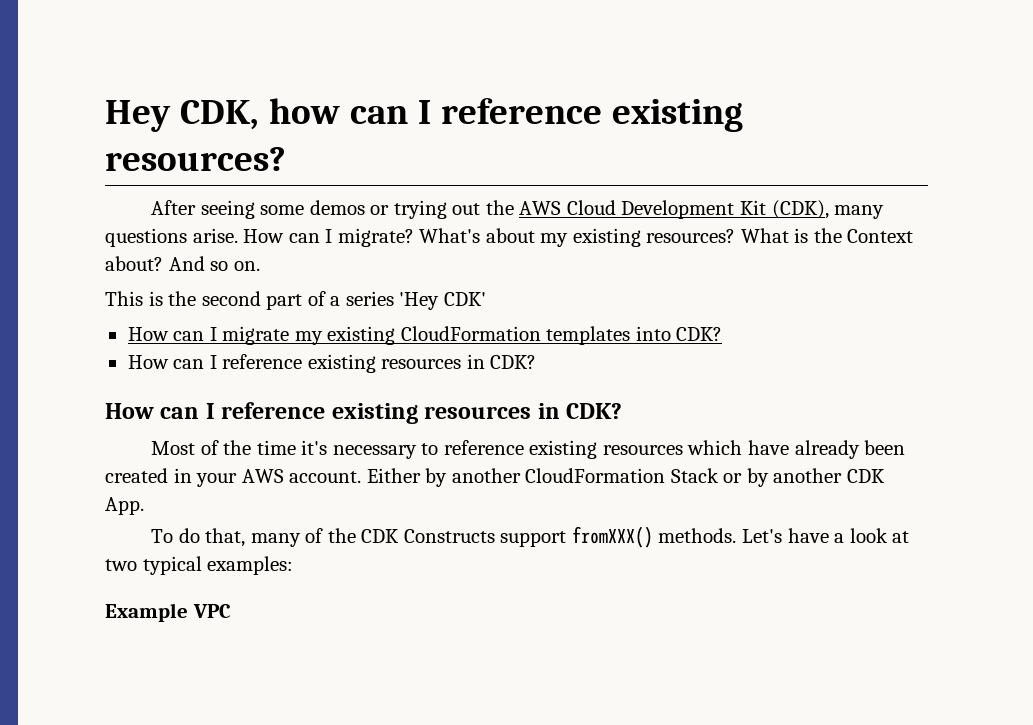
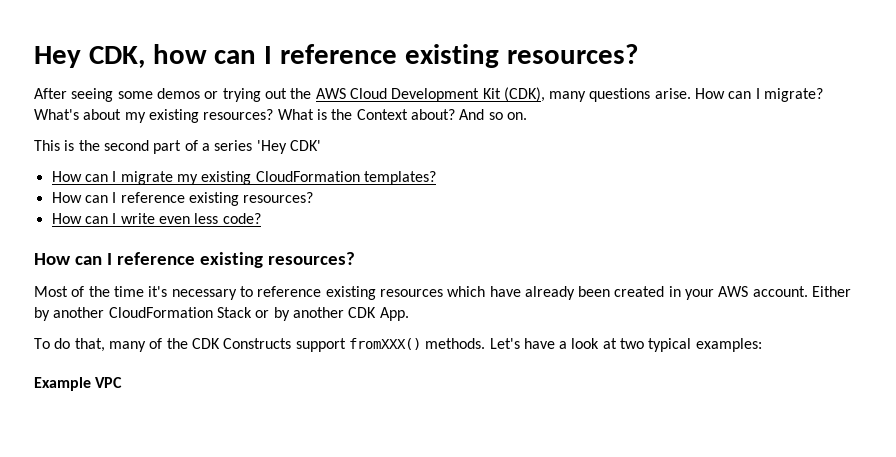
- How can I migrate my existing CloudFormation templates into CDK?
- How can I reference existing resources in CDK?
- How can I reference existing resources in CDK?
+ How can I migrate my existing CloudFormation templates?
+ How can I reference existing resources?
+ How can I write even less code?
+ How can I reference existing resources?

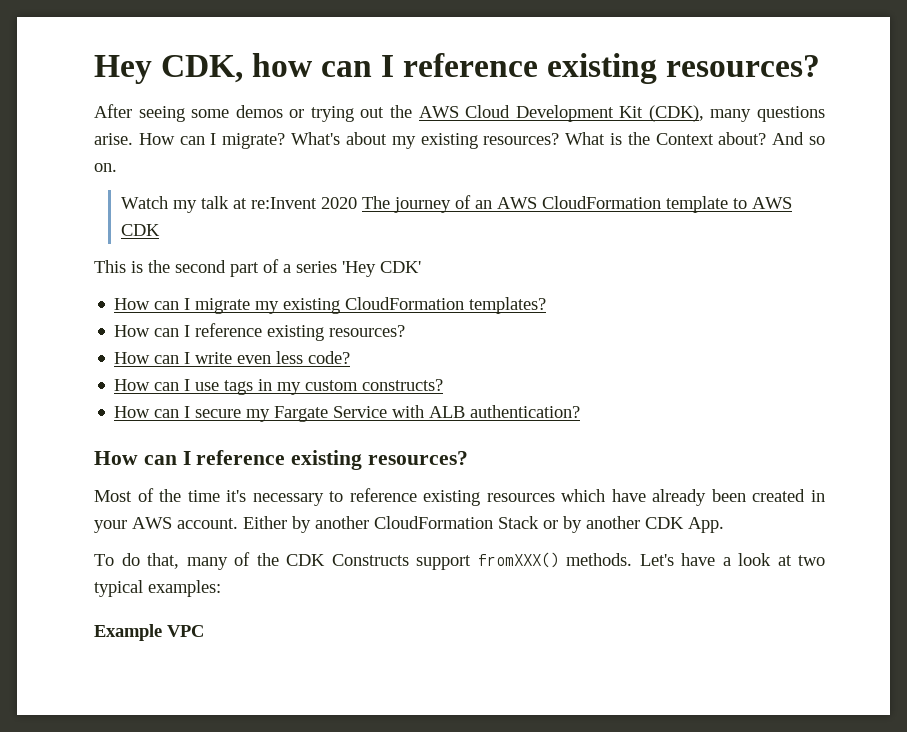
+ Watch my talk at re:Invent 2020 The journey of an AWS CloudFormation template to AWS CDK
+ How can I use tags in my custom constructs?
+ How can I secure my Fargate Service with ALB authentication?

